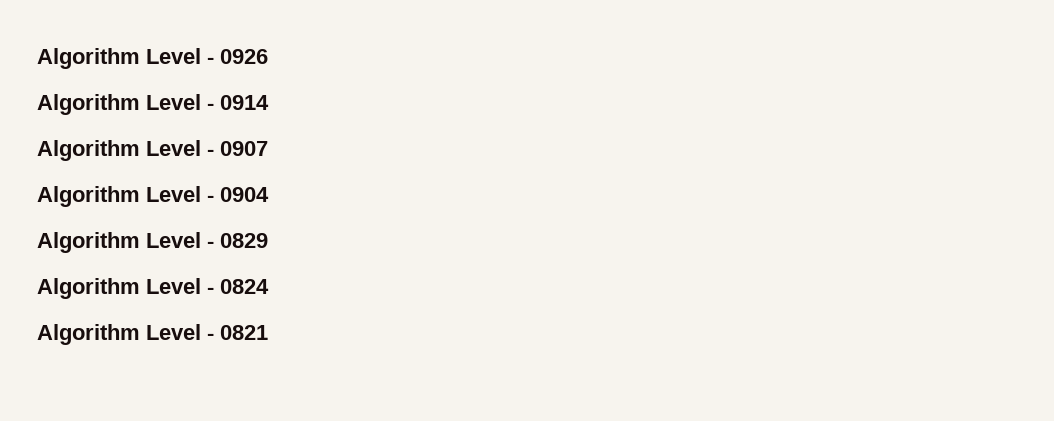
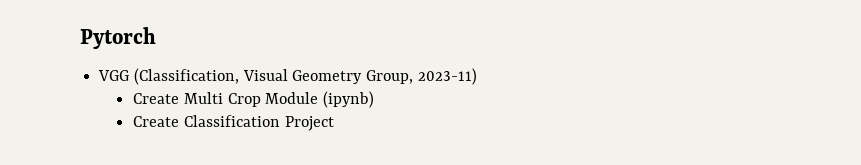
- Algorithm Level - 0926
- Algorithm Level - 0914
- Algorithm Level - 0907
- Algorithm Level - 0904
- Algorithm Level - 0829
- Algorithm Level - 0824
- Algorithm Level - 0821
+ Pytorch
+ VGG (Classification, Visual Geometry Group, 2023-11)
+ Create Multi Crop Module (ipynb)
+ Create Classification Project

